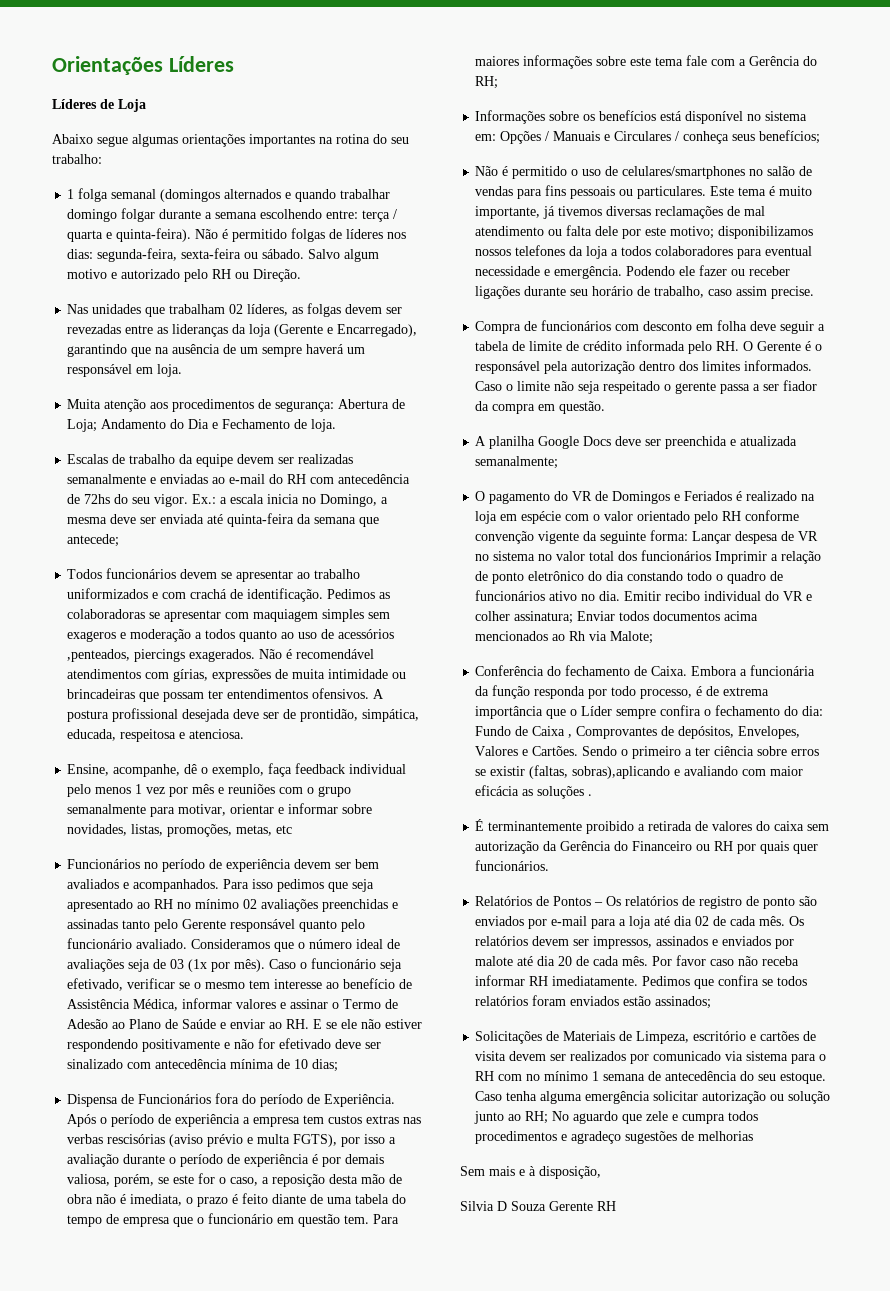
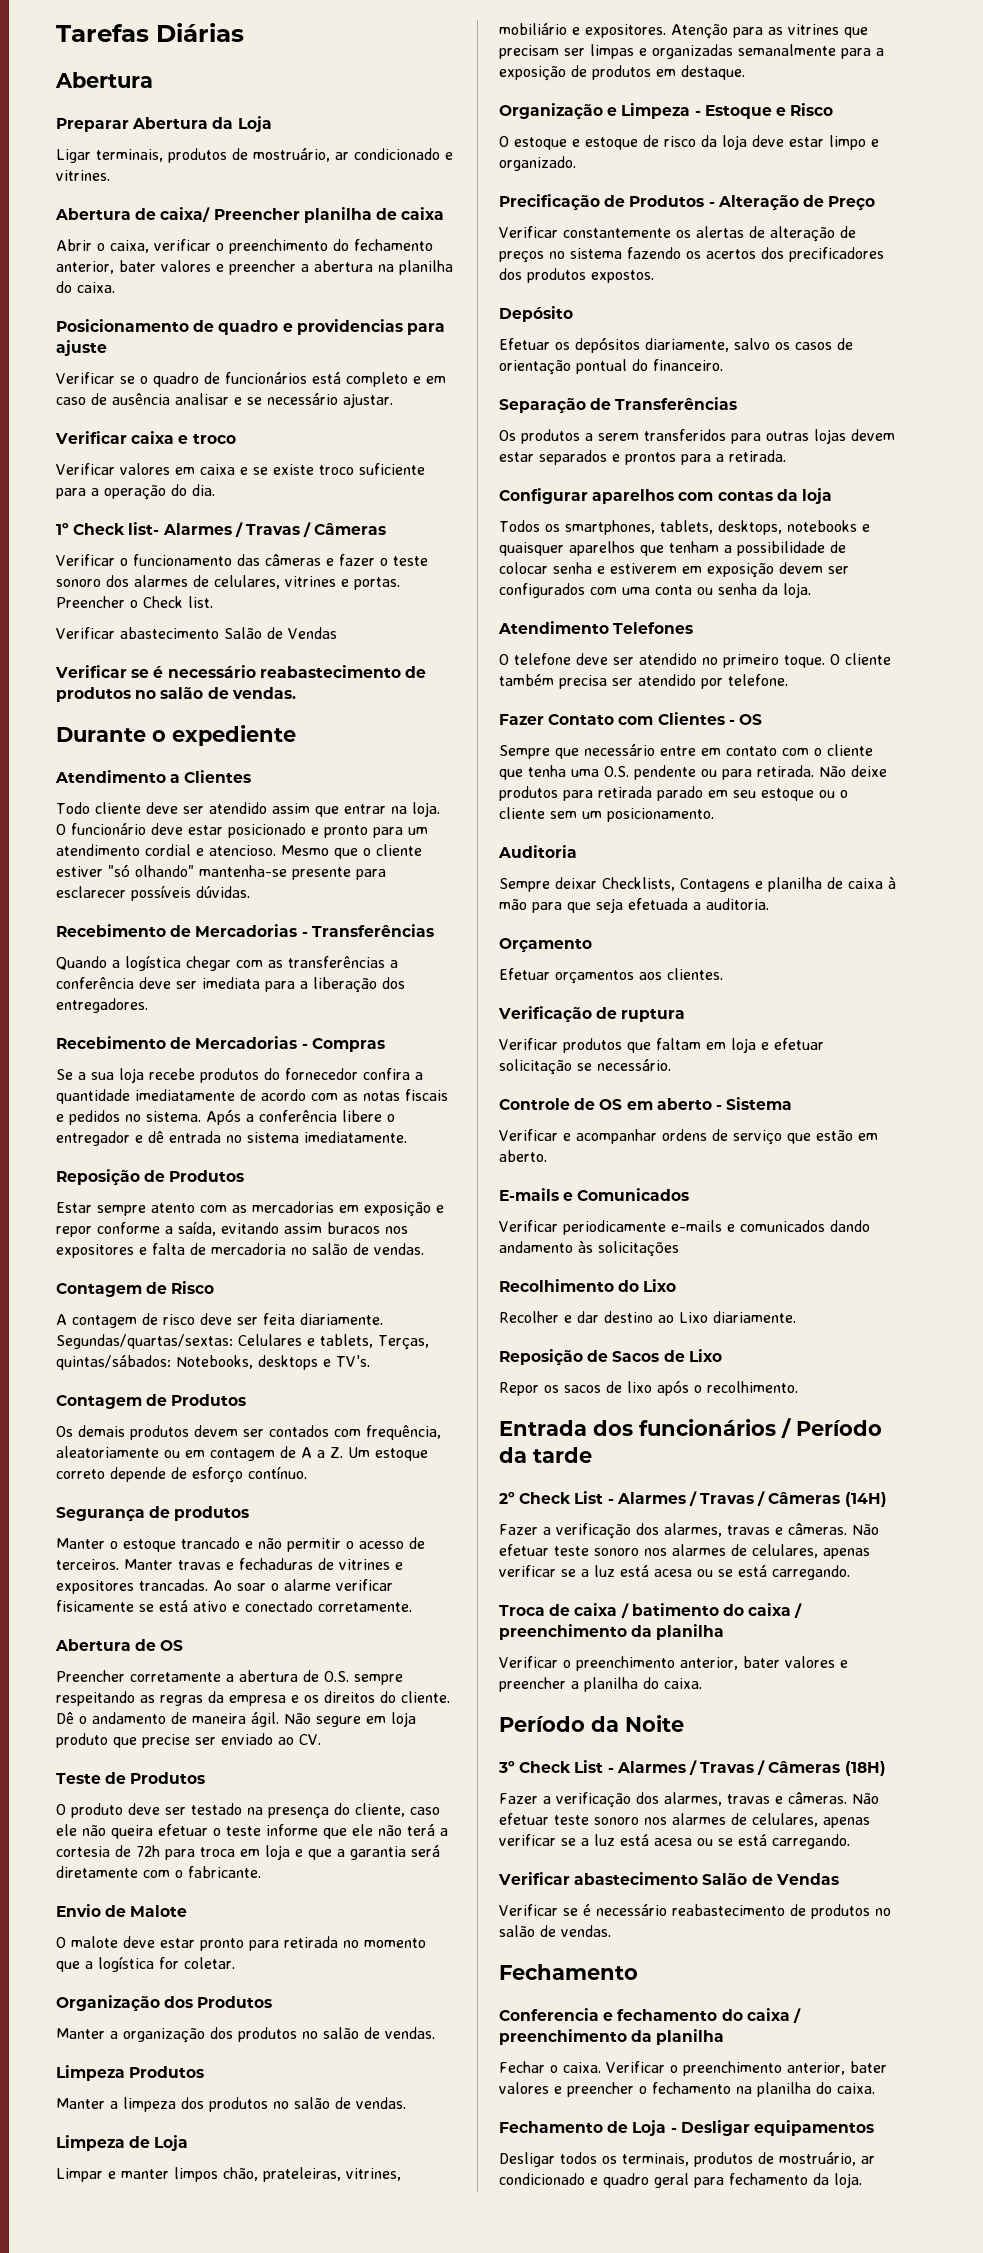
- Orientações Líderes
- Líderes de Loja
- Abaixo segue algumas orientações importantes na rotina do seu trabalho:
- 1 folga semanal (domingos alternados e quando trabalhar domingo folgar durante a semana escolhendo entre: terça / quarta e quinta-feira). Não é permitido folgas de líderes nos dias: segunda-feira, sexta-feira ou sábado. Salvo algum motivo e autorizado pelo RH ou Direção.
- Nas unidades que trabalham 02 líderes, as folgas devem ser revezadas entre as lideranças da loja (Gerente e Encarregado), garantindo que na ausência de um sempre haverá um responsável em loja.
- Muita atenção aos procedimentos de segurança: Abertura de Loja; Andamento do Dia e Fechamento de loja.
- Escalas de trabalho da equipe devem ser realizadas semanalmente e enviadas ao e-mail do RH com antecedência de 72hs do seu vigor. Ex.: a escala inicia no Domingo, a mesma deve ser enviada até quinta-feira da semana que antecede;
- Todos funcionários devem se apresentar ao trabalho uniformizados e com crachá de identificação. Pedimos as colaboradoras se apresentar com maquiagem simples sem exageros e moderação a todos quanto ao uso de acessórios ,penteados, piercings exagerados. Não é recomendável atendimentos com gírias, expressões de muita intimidade ou brincadeiras que possam ter entendimentos ofensivos. A postura profissional desejada deve ser de prontidão, simpática, educada, respeitosa e atenciosa.
- Ensine, acompanhe, dê o exemplo, faça feedback individual pelo menos 1 vez por mês e reuniões com o grupo semanalmente para motivar, orientar e informar sobre novidades, listas, promoções, metas, etc
- Funcionários no período de experiência devem ser bem avaliados e acompanhados. Para isso pedimos que seja apresentado ao RH no mínimo 02 avaliações preenchidas e assinadas tanto pelo Gerente responsável quanto pelo funcionário avaliado. Consideramos que o número ideal de avaliações seja de 03 (1x por mês). Caso o funcionário seja efetivado, verificar se o mesmo tem interesse ao benefício de Assistência Médica, informar valores e assinar o Termo de Adesão ao Plano de Saúde e enviar ao RH. E se ele não estiver respondendo positivamente e não for efetivado deve ser sinalizado com antecedência mínima de 10 dias;
- Dispensa de Funcionários fora do período de Experiência. Após o período de experiência a empresa tem custos extras nas verbas rescisórias (aviso prévio e multa FGTS), por isso a avaliação durante o período de experiência é por demais valiosa, porém, se este for o caso, a reposição desta mão de obra não é imediata, o prazo é feito diante de uma tabela do tempo de empresa que o funcionário em questão tem. Para maiores informações sobre este tema fale com a Gerência do RH;
- Informações sobre os benefícios está disponível no sistema em: Opções / Manuais e Circulares / conheça seus benefícios;
- Não é permitido o uso de celulares/smartphones no salão de vendas para fins pessoais ou particulares. Este tema é muito importante, já tivemos diversas reclamações de mal atendimento ou falta dele por este motivo; disponibilizamos nossos telefones da loja a todos colaboradores para eventual necessidade e emergência. Podendo ele fazer ou receber ligações durante seu horário de trabalho, caso assim precise.
- Compra de funcionários com desconto em folha deve seguir a tabela de limite de crédito informada pelo RH. O Gerente é o responsável pela autorização dentro dos limites informados. Caso o limite não seja respeitado o gerente passa a ser fiador da compra em questão.
- A planilha Google Docs deve ser preenchida e atualizada semanalmente;
- O pagamento do VR de Domingos e Feriados é realizado na loja em espécie com o valor orientado pelo RH conforme convenção vigente da seguinte forma: Lançar despesa de VR no sistema no valor total dos funcionários Imprimir a relação de ponto eletrônico do dia constando todo o quadro de funcionários ativo no dia. Emitir recibo individual do VR e colher assinatura; Enviar todos documentos acima mencionados ao Rh via Malote;
- Conferência do fechamento de Caixa. Embora a funcionária da função responda por todo processo, é de extrema importância que o Líder sempre confira o fechamento do dia: Fundo de Caixa , Comprovantes de depósitos, Envelopes, Valores e Cartões. Sendo o primeiro a ter ciência sobre erros se existir (faltas, sobras),aplicando e avaliando com maior eficácia as soluções .
- É terminantemente proibido a retirada de valores do caixa sem autorização da Gerência do Financeiro ou RH por quais quer funcionários.
- Relatórios de Pontos – Os relatórios de registro de ponto são enviados por e-mail para a loja até dia 02 de cada mês. Os relatórios devem ser impressos, assinados e enviados por malote até dia 20 de cada mês. Por favor caso não receba informar RH imediatamente. Pedimos que confira se todos relatórios foram enviados estão assinados;
- Solicitações de Materiais de Limpeza, escritório e cartões de visita devem ser realizados por comunicado via sistema para o RH com no mínimo 1 semana de antecedência do seu estoque. Caso tenha alguma emergência solicitar autorização ou solução junto ao RH; No aguardo que zele e cumpra todos procedimentos e agradeço sugestões de melhorias
- Sem mais e à disposição,
- Silvia D Souza Gerente RH
+ Tarefas Diárias
+ Abertura
+ Preparar Abertura da Loja
+ Ligar terminais, produtos de mostruário, ar condicionado e vitrines.
+ Abertura de caixa/ Preencher planilha de caixa
+ Abrir o caixa, verificar o preenchimento do fechamento anterior, bater valores e preencher a abertura na planilha do caixa.
+ Posicionamento de quadro e providencias para ajuste
+ Verificar se o quadro de funcionários está completo e em caso de ausência analisar e se necessário ajustar.
+ Verificar caixa e troco
+ Verificar valores em caixa e se existe troco suficiente para a operação do dia.
+ 1º Check list- Alarmes / Travas / Câmeras
+ Verificar o funcionamento das câmeras e fazer o teste sonoro dos alarmes de celulares, vitrines e portas. Preencher o Check list.
+ Verificar abastecimento Salão de Vendas
+ Verificar se é necessário reabastecimento de produtos no salão de vendas.
+ Durante o expediente
+ Atendimento a Clientes
+ Todo cliente deve ser atendido assim que entrar na loja. O funcionário deve estar posicionado e pronto para um atendimento cordial e atencioso. Mesmo que o cliente estiver "só olhando" mantenha-se presente para esclarecer possíveis dúvidas.
+ Recebimento de Mercadorias - Transferências
+ Quando a logística chegar com as transferências a conferência deve ser imediata para a liberação dos entregadores.
+ Recebimento de Mercadorias - Compras
+ Se a sua loja recebe produtos do fornecedor confira a quantidade imediatamente de acordo com as notas fiscais e pedidos no sistema. Após a conferência libere o entregador e dê entrada no sistema imediatamente.
+ Reposição de Produtos
+ Estar sempre atento com as mercadorias em exposição e repor conforme a saída, evitando assim buracos nos expositores e falta de mercadoria no salão de vendas.
+ Contagem de Risco
+ A contagem de risco deve ser feita diariamente. Segundas/quartas/sextas: Celulares e tablets, Terças, quintas/sábados: Notebooks, desktops e TV's.
+ Contagem de Produtos
+ Os demais produtos devem ser contados com frequência, aleatoriamente ou em contagem de A a Z. Um estoque correto depende de esforço contínuo.
+ Segurança de produtos
+ Manter o estoque trancado e não permitir o acesso de terceiros. Manter travas e fechaduras de vitrines e expositores trancadas. Ao soar o alarme verificar fisicamente se está ativo e conectado corretamente.
+ Abertura de OS
+ Preencher corretamente a abertura de O.S. sempre respeitando as regras da empresa e os direitos do cliente. Dê o andamento de maneira ágil. Não segure em loja produto que precise ser enviado ao CV.
+ Teste de Produtos
+ O produto deve ser testado na presença do cliente, caso ele não queira efetuar o teste informe que ele não terá a cortesia de 72h para troca em loja e que a garantia será diretamente com o fabricante.
+ Envio de Malote
+ O malote deve estar pronto para retirada no momento que a logística for coletar.
+ Organização dos Produtos
+ Manter a organização dos produtos no salão de vendas.
+ Limpeza Produtos
+ Manter a limpeza dos produtos no salão de vendas.
+ Limpeza de Loja
+ Limpar e manter limpos chão, prateleiras, vitrines, mobiliário e expositores. Atenção para as vitrines que precisam ser limpas e organizadas semanalmente para a exposição de produtos em destaque.
+ Organização e Limpeza - Estoque e Risco
+ O estoque e estoque de risco da loja deve estar limpo e organizado.
+ Precificação de Produtos - Alteração de Preço
+ Verificar constantemente os alertas de alteração de preços no sistema fazendo os acertos dos precificadores dos produtos expostos.
+ Depósito
+ Efetuar os depósitos diariamente, salvo os casos de orientação pontual do financeiro.
+ Separação de Transferências
+ Os produtos a serem transferidos para outras lojas devem estar separados e prontos para a retirada.
+ Configurar aparelhos com contas da loja
+ Todos os smartphones, tablets, desktops, notebooks e quaisquer aparelhos que tenham a possibilidade de colocar senha e estiverem em exposição devem ser configurados com uma conta ou senha da loja.
+ Atendimento Telefones
+ O telefone deve ser atendido no primeiro toque. O cliente também precisa ser atendido por telefone.
+ Fazer Contato com Clientes - OS
+ Sempre que necessário entre em contato com o cliente que tenha uma O.S. pendente ou para retirada. Não deixe produtos para retirada parado em seu estoque ou o cliente sem um posicionamento.
+ Auditoria
+ Sempre deixar Checklists, Contagens e planilha de caixa à mão para que seja efetuada a auditoria.
+ Orçamento
+ Efetuar orçamentos aos clientes.
+ Verificação de ruptura
+ Verificar produtos que faltam em loja e efetuar solicitação se necessário.
+ Controle de OS em aberto - Sistema
+ Verificar e acompanhar ordens de serviço que estão em aberto.
+ E-mails e Comunicados
+ Verificar periodicamente e-mails e comunicados dando andamento às solicitações
+ Recolhimento do Lixo
+ Recolher e dar destino ao Lixo diariamente.
+ Reposição de Sacos de Lixo
+ Repor os sacos de lixo após o recolhimento.
+ Entrada dos funcionários / Período da tarde
+ 2º Check List - Alarmes / Travas / Câmeras (14H)
+ Fazer a verificação dos alarmes, travas e câmeras. Não efetuar teste sonoro nos alarmes de celulares, apenas verificar se a luz está acesa ou se está carregando.
+ Troca de caixa / batimento do caixa / preenchimento da planilha
+ Verificar o preenchimento anterior, bater valores e preencher a planilha do caixa.
+ Período da Noite
+ 3º Check List - Alarmes / Travas / Câmeras (18H)
+ Fazer a verificação dos alarmes, travas e câmeras. Não efetuar teste sonoro nos alarmes de celulares, apenas verificar se a luz está acesa ou se está carregando.
+ Verificar abastecimento Salão de Vendas
+ Verificar se é necessário reabastecimento de produtos no salão de vendas.
+ Fechamento
+ Conferencia e fechamento do caixa / preenchimento da planilha
+ Fechar o caixa. Verificar o preenchimento anterior, bater valores e preencher o fechamento na planilha do caixa.
+ Fechamento de Loja - Desligar equipamentos
+ Desligar todos os terminais, produtos de mostruário, ar condicionado e quadro geral para fechamento da loja.

